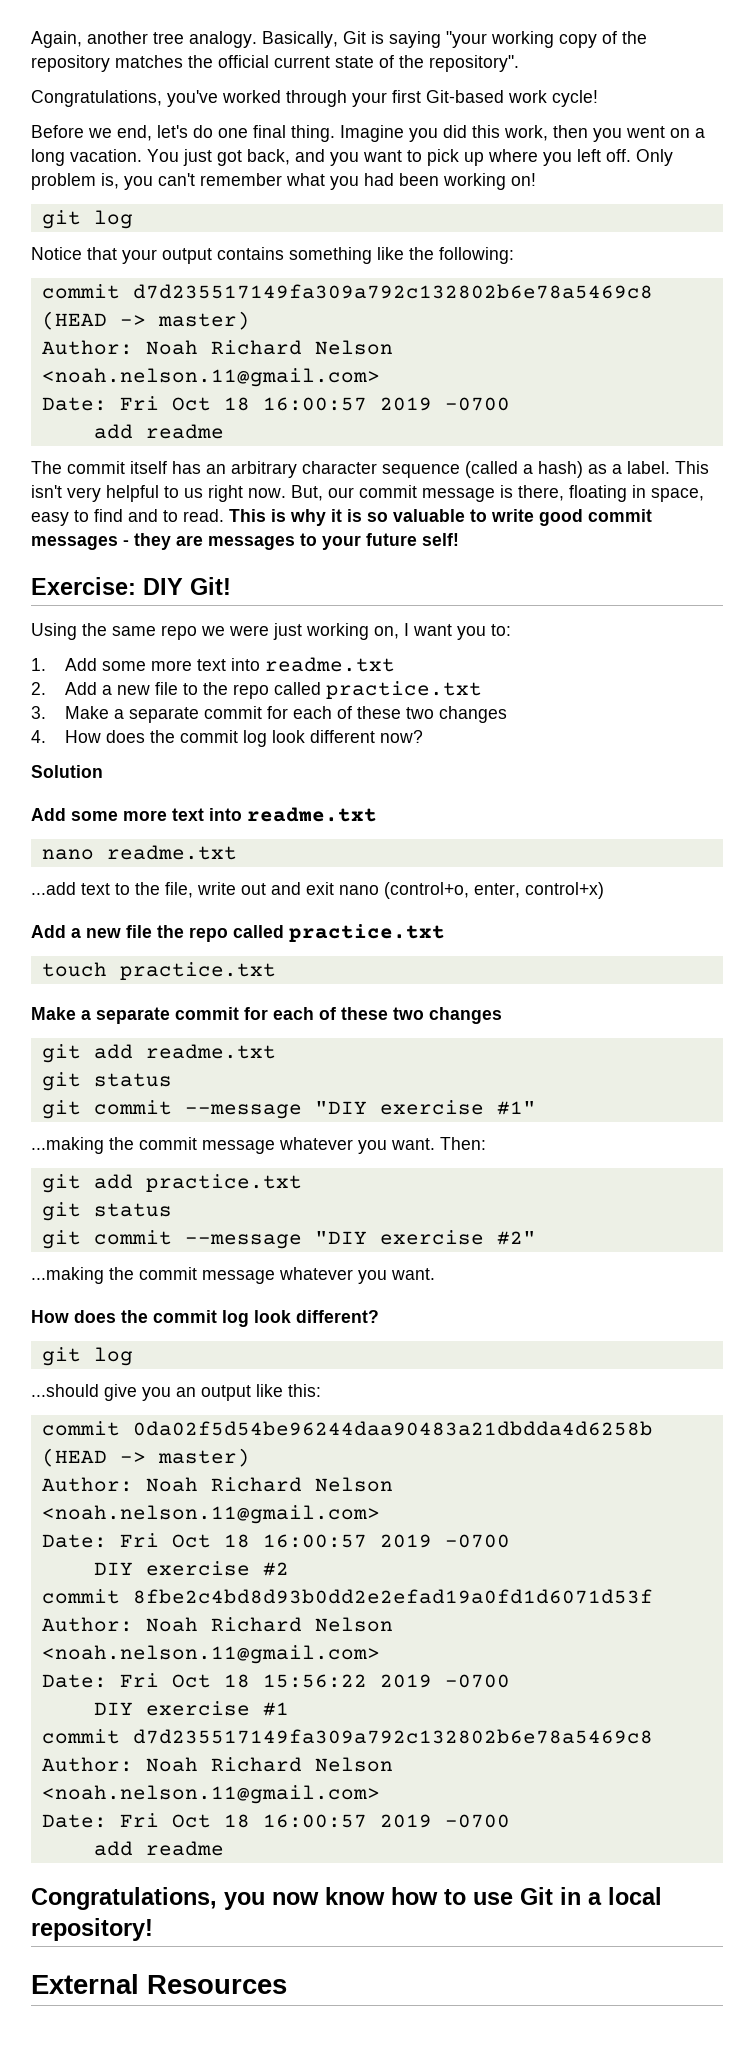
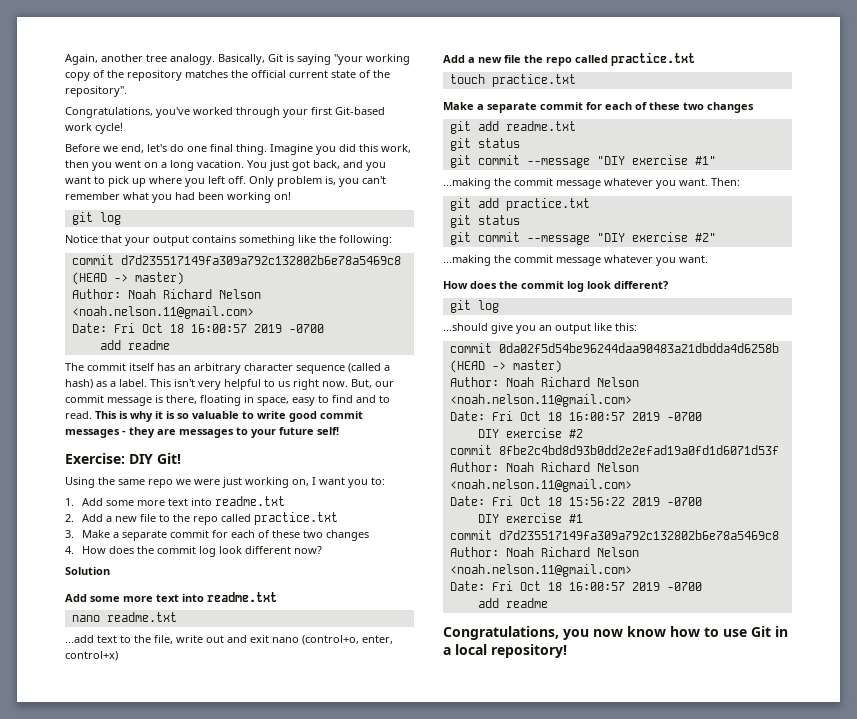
- External Resources

